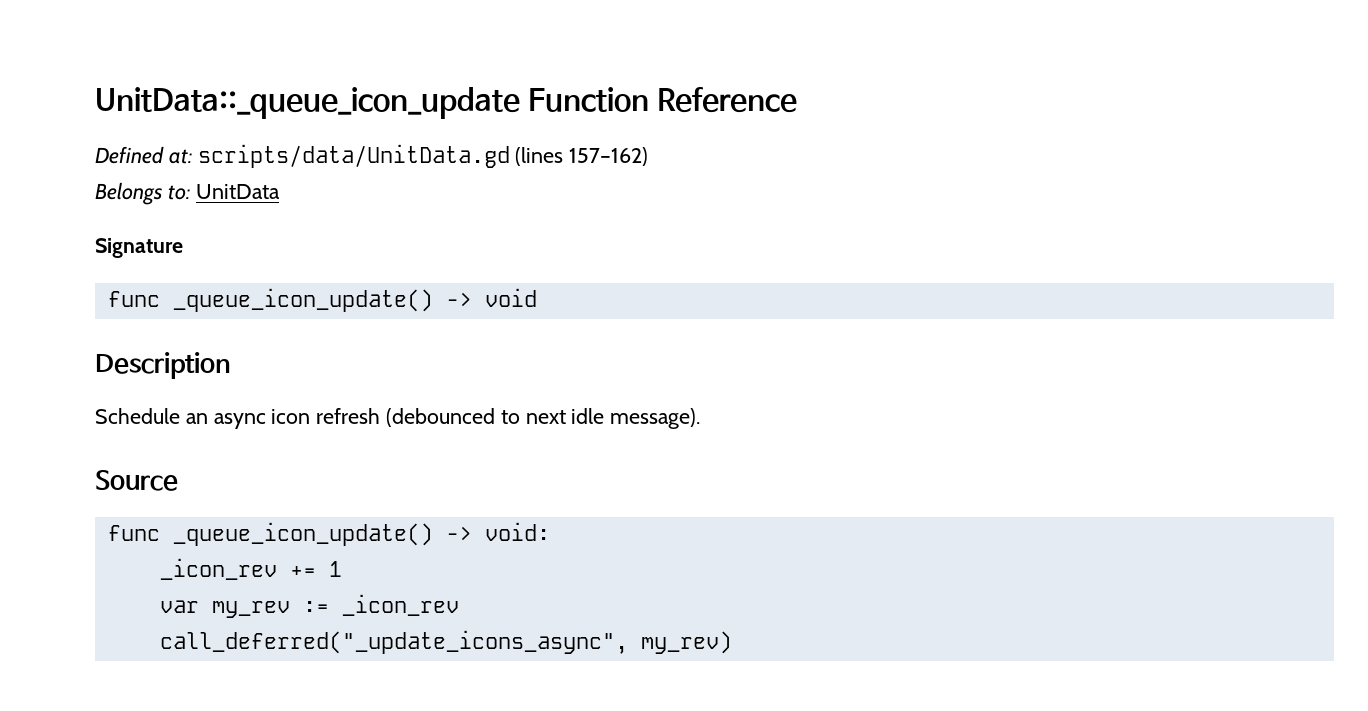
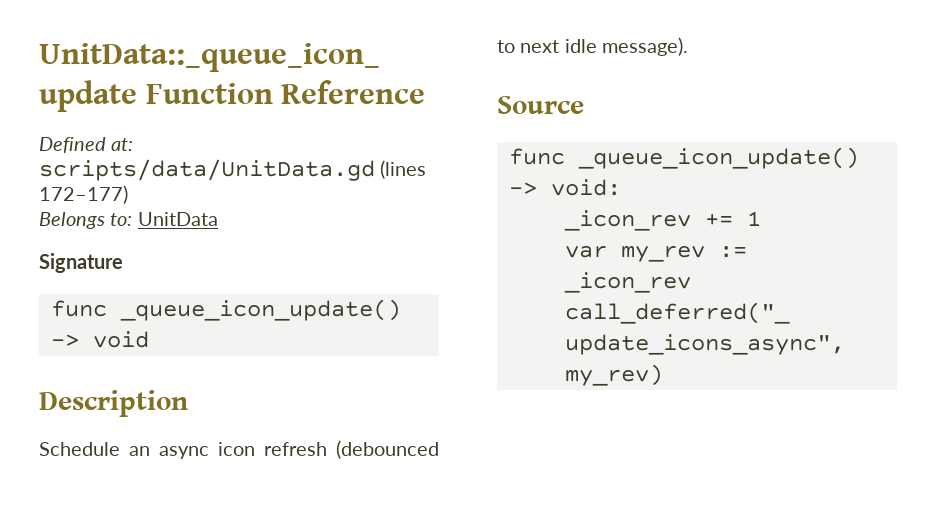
- Defined at: scripts/data/UnitData.gd (lines 157–162)
+ Defined at: scripts/data/UnitData.gd (lines 172–177)

